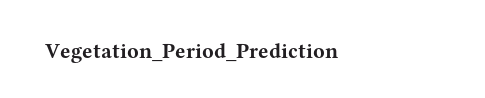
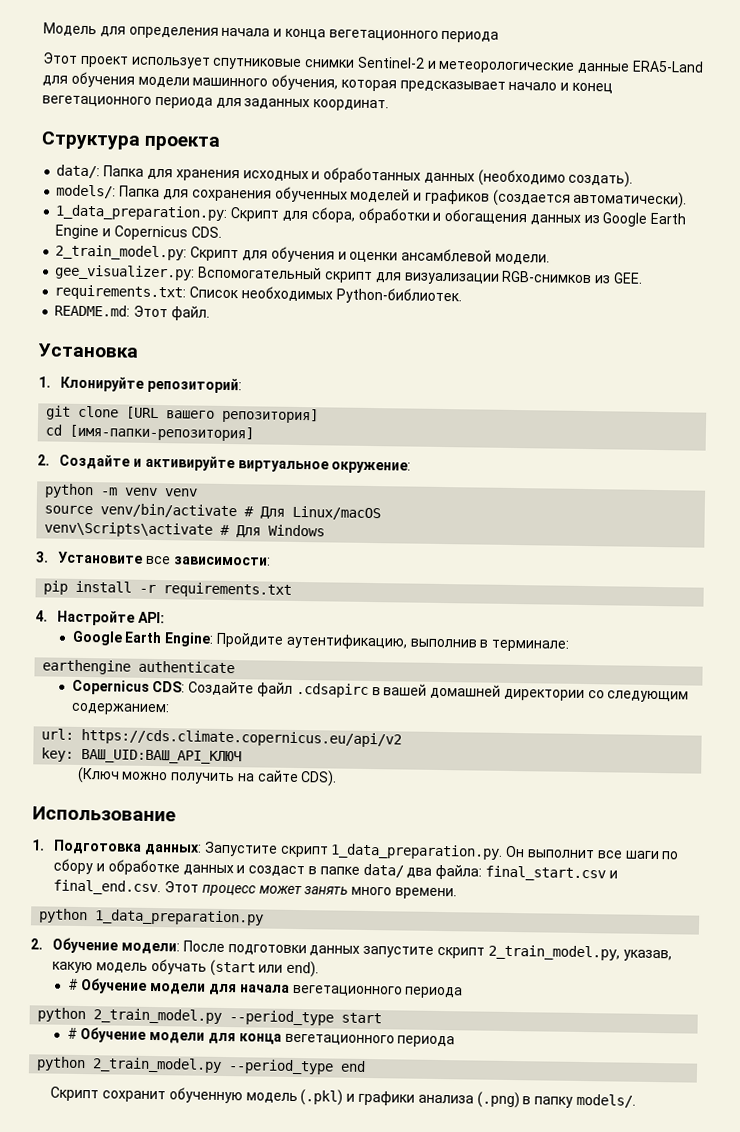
- Vegetation_Period_Prediction
+ Модель для определения начала и конца вегетационного периода
+ Этот проект использует спутниковые снимки Sentinel-2 и метеорологические данные ERA5-Land для обучения модели машинного обучения, которая предсказывает начало и конец вегетационного периода для заданных координат.
+ Структура проекта
+ data/: Папка для хранения исходных и обработанных данных (необходимо создать).
+ models/: Папка для сохранения обученных моделей и графиков (создается автоматически).
+ 1_data_preparation.py: Скрипт для сбора, обработки и обогащения данных из Google Earth Engine и Copernicus CDS.
+ 2_train_model.py: Скрипт для обучения и оценки ансамблевой модели.
+ gee_visualizer.py: Вспомогательный скрипт для визуализации RGB-снимков из GEE.
+ requirements.txt: Список необходимых Python-библиотек.
+ README.md: Этот файл.
+ Установка
+ 1. Клонируйте репозиторий:
+ git clone [URL вашего репозитория]
+ cd [имя-папки-репозитория]
+ 2. Создайте и активируйте виртуальное окружение:
+ python -m venv venv
+ source venv/bin/activate # Для Linux/macOS
+ venv\Scripts\activate # Для Windows
+ 3. Установите все зависимости:
+ pip install -r requirements.txt
+ 4. Настройте API:
+ Google Earth Engine: Пройдите аутентификацию, выполнив в терминале:
+ earthengine authenticate
+ Copernicus CDS: Создайте файл .cdsapirc в вашей домашней директории со следующим содержанием:
+ url: https://cds.climate.copernicus.eu/api/v2
+ key: ВАШ_UID:ВАШ_API_КЛЮЧ
+ (Ключ можно получить на сайте CDS).
+ Использование
+ 1. Подготовка данных: Запустите скрипт 1_data_preparation.py. Он выполнит все шаги по сбору и обработке данных и создаст в папке data/ два файла: final_start.csv и final_end.csv. Этот процесс может занять много времени.
+ python 1_data_preparation.py
+ 2. Обучение модели: После подготовки данных запустите скрипт 2_train_model.py, указав, какую модель обучать (start или end).
+ # Обучение модели для начала вегетационного периода
+ python 2_train_model.py --period_type start
+ # Обучение модели для конца вегетационного периода
+ python 2_train_model.py --period_type end
+ Скрипт сохранит обученную модель (.pkl) и графики анализа (.png) в папку models/.

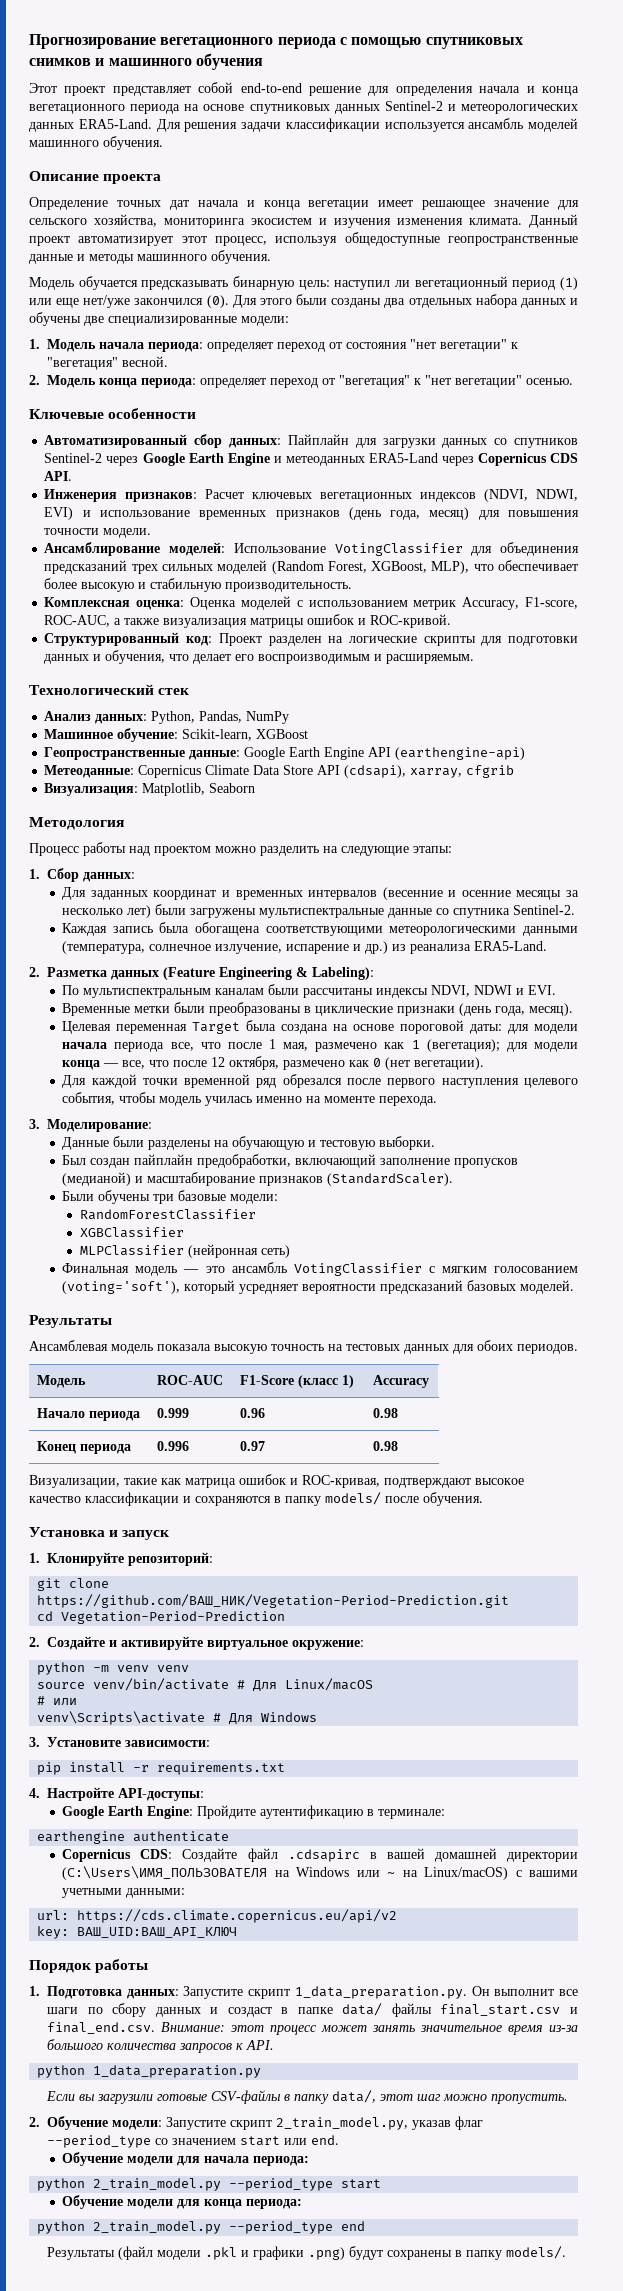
- Модель для определения начала и конца вегетационного периода
- Этот проект использует спутниковые снимки Sentinel-2 и метеорологические данные ERA5-Land для обучения модели машинного обучения, которая предсказывает начало и конец вегетационного периода для заданных координат.
- Структура проекта
- data/: Папка для хранения исходных и обработанных данных (необходимо создать).
- models/: Папка для сохранения обученных моделей и графиков (создается автоматически).
- 1_data_preparation.py: Скрипт для сбора, обработки и обогащения данных из Google Earth Engine и Copernicus CDS.
- 2_train_model.py: Скрипт для обучения и оценки ансамблевой модели.
- gee_visualizer.py: Вспомогательный скрипт для визуализации RGB-снимков из GEE.
- requirements.txt: Список необходимых Python-библиотек.
- README.md: Этот файл.
+ Прогнозирование вегетационного периода с помощью спутниковых снимков и машинного обучения
+ Этот проект представляет собой end-to-end решение для определения начала и конца вегетационного периода на основе спутниковых данных Sentinel-2 и метеорологических данных ERA5-Land. Для решения задачи классификации используется ансамбль моделей машинного обучения.
+ Описание проекта
+ Определение точных дат начала и конца вегетации имеет решающее значение для сельского хозяйства, мониторинга экосистем и изучения изменения климата. Данный проект автоматизирует этот процесс, используя общедоступные геопространственные данные и методы машинного обучения.
+ Модель обучается предсказывать бинарную цель: наступил ли вегетационный период (1) или еще нет/уже закончился (0). Для этого были созданы два отдельных набора данных и обучены две специализированные модели:
+ 1. Модель начала периода: определяет переход от состояния "нет вегетации" к "вегетация" весной.
+ 2. Модель конца периода: определяет переход от "вегетация" к "нет вегетации" осенью.
+ Ключевые особенности
+ Автоматизированный сбор данных: Пайплайн для загрузки данных со спутников Sentinel-2 через Google Earth Engine и метеоданных ERA5-Land через Copernicus CDS API.
+ Инженерия признаков: Расчет ключевых вегетационных индексов (NDVI, NDWI, EVI) и использование временных признаков (день года, месяц) для повышения точности модели.
+ Ансамблирование моделей: Использование VotingClassifier для объединения предсказаний трех сильных моделей (Random Forest, XGBoost, MLP), что обеспечивает более высокую и стабильную производительность.
+ Комплексная оценка: Оценка моделей с использованием метрик Accuracy, F1-score, ROC-AUC, а также визуализация матрицы ошибок и ROC-кривой.
+ Структурированный код: Проект разделен на логические скрипты для подготовки данных и обучения, что делает его воспроизводимым и расширяемым.
+ Технологический стек
+ Анализ данных: Python, Pandas, NumPy
+ Машинное обучение: Scikit-learn, XGBoost
+ Геопространственные данные: Google Earth Engine API (earthengine-api)
+ Метеоданные: Copernicus Climate Data Store API (cdsapi), xarray, cfgrib
+ Визуализация: Matplotlib, Seaborn
+ Методология
+ Процесс работы над проектом можно разделить на следующие этапы:
+ 1. Сбор данных:
+ Для заданных координат и временных интервалов (весенние и осенние месяцы за несколько лет) были загружены мультиспектральные данные со спутника Sentinel-2.
+ Каждая запись была обогащена соответствующими метеорологическими данными (температура, солнечное излучение, испарение и др.) из реанализа ERA5-Land.
+ 2. Разметка данных (Feature Engineering & Labeling):
+ По мультиспектральным каналам были рассчитаны индексы NDVI, NDWI и EVI.
+ Временные метки были преобразованы в циклические признаки (день года, месяц).
+ Целевая переменная Target была создана на основе пороговой даты: для модели начала периода все, что после 1 мая, размечено как 1 (вегетация); для модели конца — все, что после 12 октября, размечено как 0 (нет вегетации).
+ Для каждой точки временной ряд обрезался после первого наступления целевого события, чтобы модель училась именно на моменте перехода.
+ 3. Моделирование:
+ Данные были разделены на обучающую и тестовую выборки.
+ Был создан пайплайн предобработки, включающий заполнение пропусков (медианой) и масштабирование признаков (StandardScaler).
+ Были обучены три базовые модели:
+ RandomForestClassifier
+ XGBClassifier
+ MLPClassifier (нейронная сеть)
+ Финальная модель — это ансамбль VotingClassifier с мягким голосованием (voting='soft'), который усредняет вероятности предсказаний базовых моделей.
+ Результаты
+ Ансамблевая модель показала высокую точность на тестовых данных для обоих периодов.
+ Модель | ROC-AUC | F1-Score (класс 1) | Accuracy
+ Начало периода | 0.999 | 0.96 | 0.98
+ Конец периода | 0.996 | 0.97 | 0.98
+ Визуализации, такие как матрица ошибок и ROC-кривая, подтверждают высокое качество классификации и сохраняются в папку models/ после обучения.
- Установка
+ Установка и запуск
- git clone [URL вашего репозитория]
+ git clone https://github.com/ВАШ_НИК/Vegetation-Period-Prediction.git
- cd [имя-папки-репозитория]
+ cd Vegetation-Period-Prediction
+ # или
- 3. Установите все зависимости:
+ 3. Установите зависимости:
- 4. Настройте API:
+ 4. Настройте API-доступы:
- Google Earth Engine: Пройдите аутентификацию, выполнив в терминале:
+ Google Earth Engine: Пройдите аутентификацию в терминале:
- Copernicus CDS: Создайте файл .cdsapirc в вашей домашней директории со следующим содержанием:
+ Copernicus CDS: Создайте файл .cdsapirc в вашей домашней директории (C:\Users\ИМЯ_ПОЛЬЗОВАТЕЛЯ на Windows или ~ на Linux/macOS) с вашими учетными данными:
  url: https://cds.climate.copernicus.eu/api/v2
  key: ВАШ_UID:ВАШ_API_КЛЮЧ
- (Ключ можно получить на сайте CDS).
- Использование
+ Порядок работы
- 1. Подготовка данных: Запустите скрипт 1_data_preparation.py. Он выполнит все шаги по сбору и обработке данных и создаст в папке data/ два файла: final_start.csv и final_end.csv. Этот процесс может занять много времени.
+ 1. Подготовка данных: Запустите скрипт 1_data_preparation.py. Он выполнит все шаги по сбору данных и создаст в папке data/ файлы final_start.csv и final_end.csv. Внимание: этот процесс может занять значительное время из-за большого количества запросов к API.
  python 1_data_preparation.py
- 2. Обучение модели: После подготовки данных запустите скрипт 2_train_model.py, указав, какую модель обучать (start или end).
- # Обучение модели для начала вегетационного периода
+ Если вы загрузили готовые CSV-файлы в папку data/, этот шаг можно пропустить.
+ 2. Обучение модели: Запустите скрипт 2_train_model.py, указав флаг --period_type со значением start или end.
+ Обучение модели для начала периода:
- # Обучение модели для конца вегетационного периода
+ Обучение модели для конца периода:
- Скрипт сохранит обученную модель (.pkl) и графики анализа (.png) в папку models/.
+ Результаты (файл модели .pkl и графики .png) будут сохранены в папку models/.

